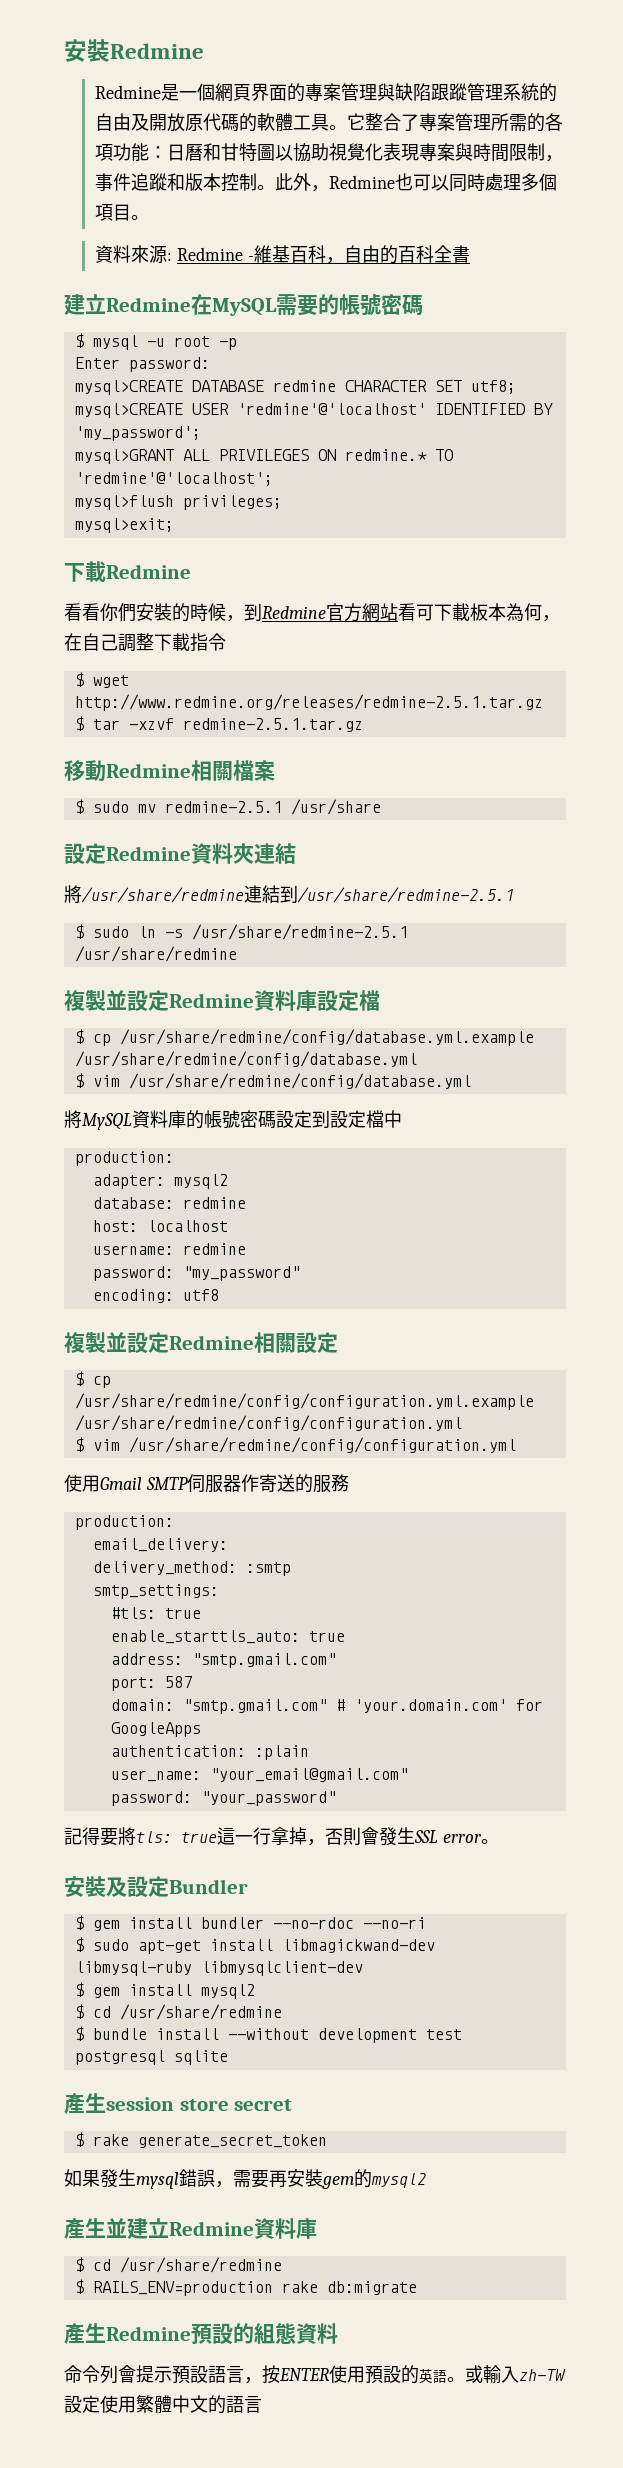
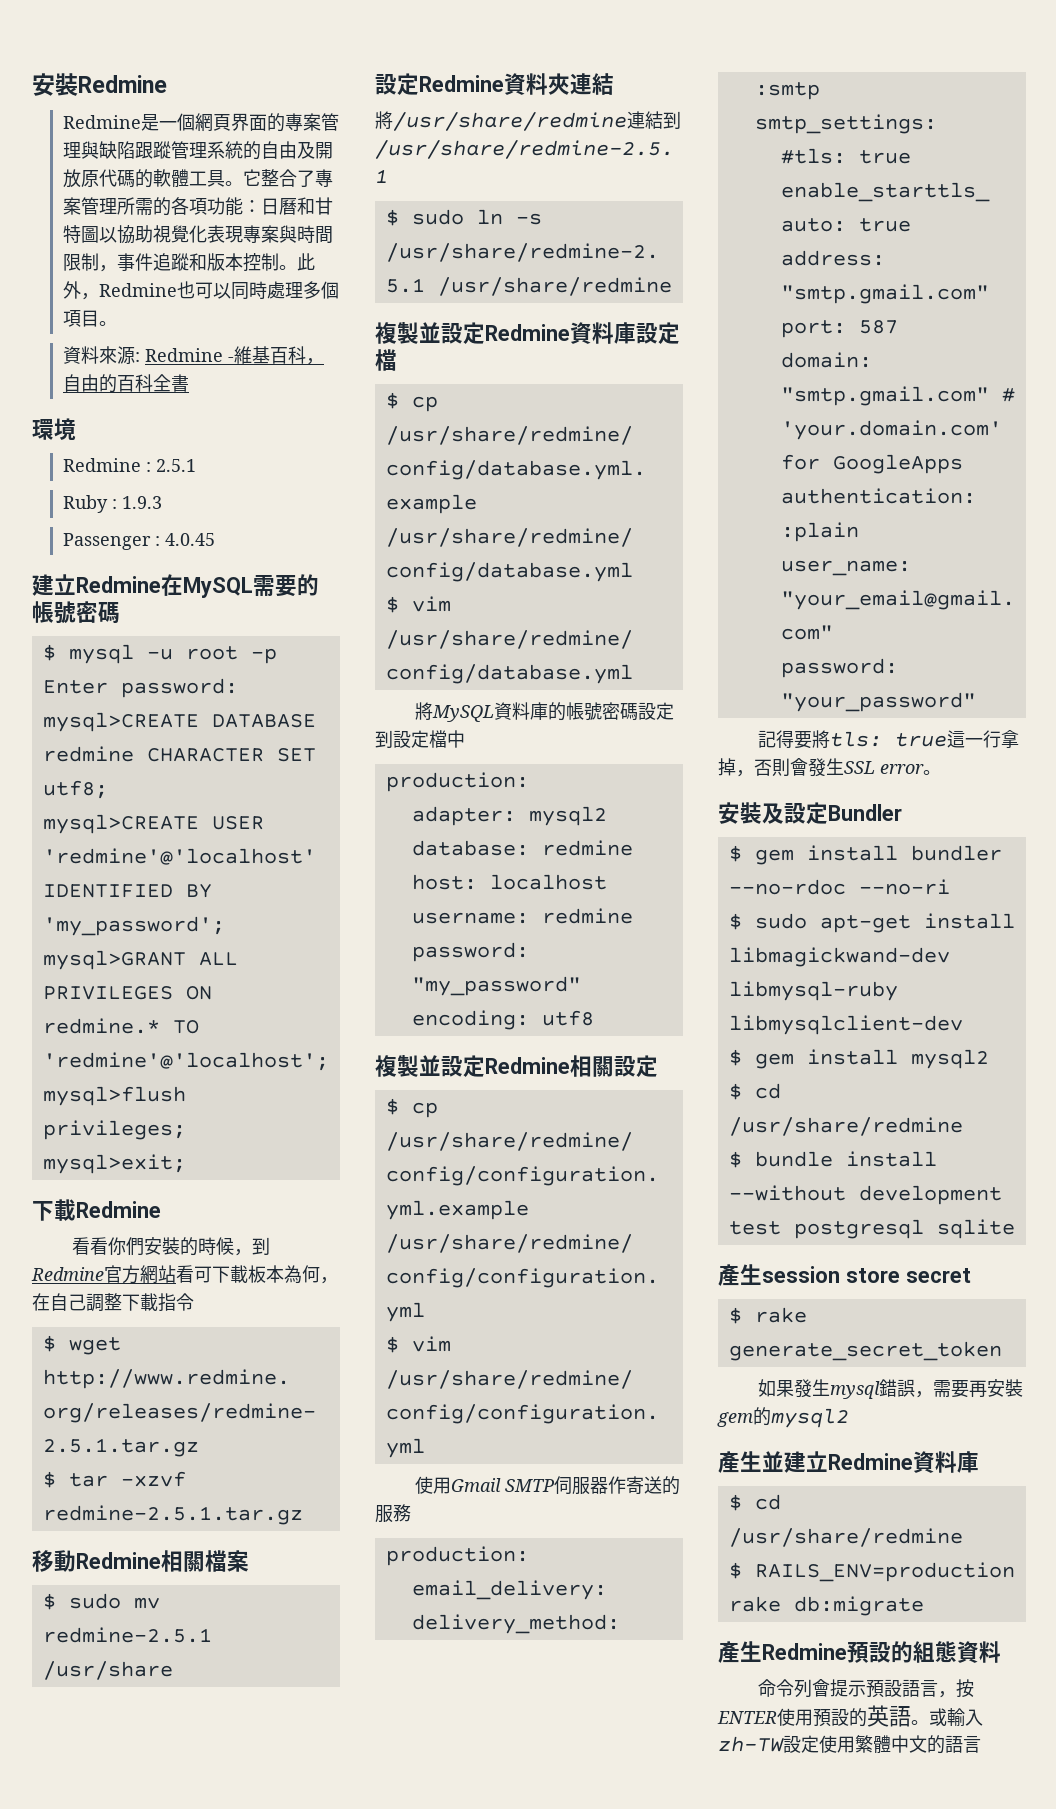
+ 環境
+ Redmine : 2.5.1
+ Ruby : 1.9.3
+ Passenger : 4.0.45

